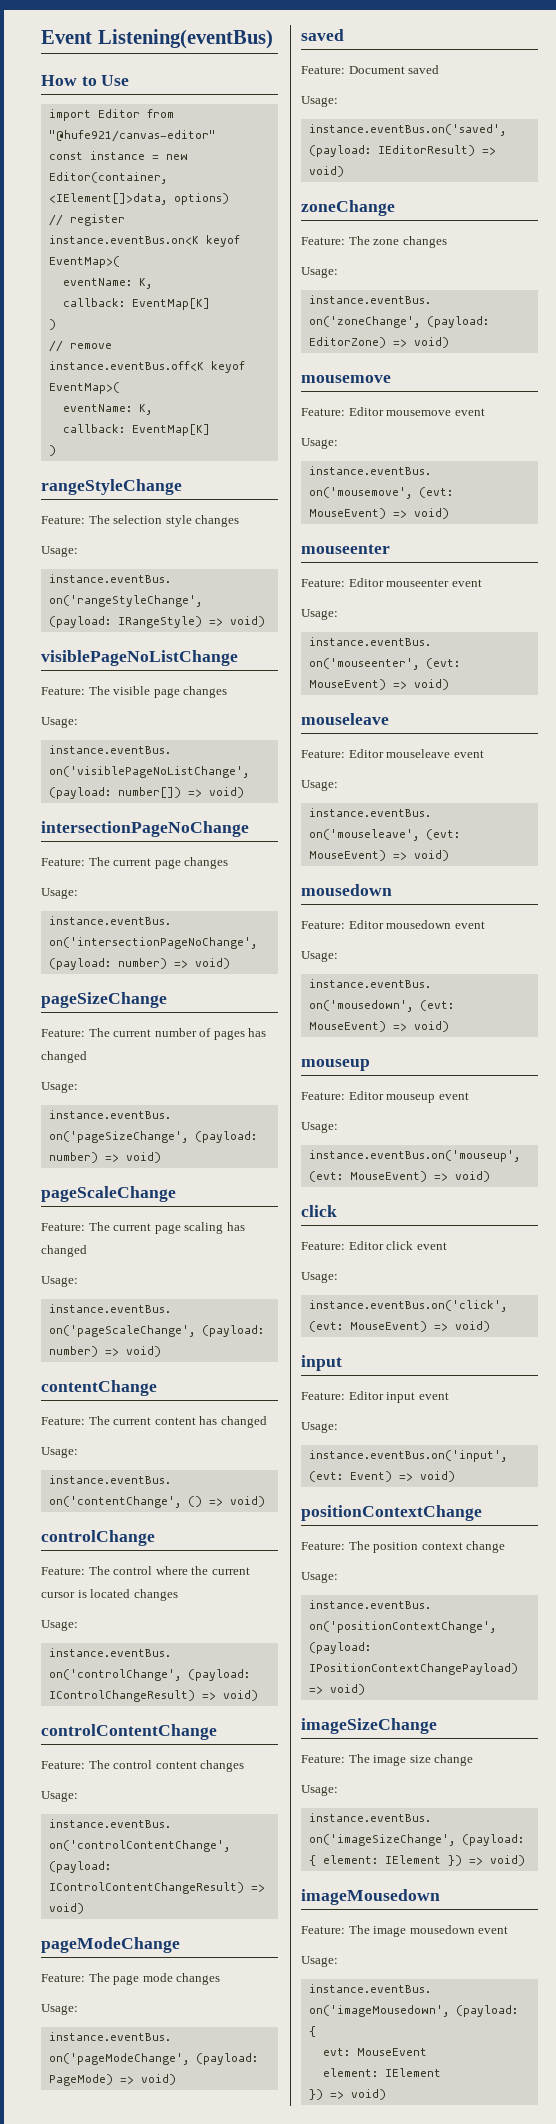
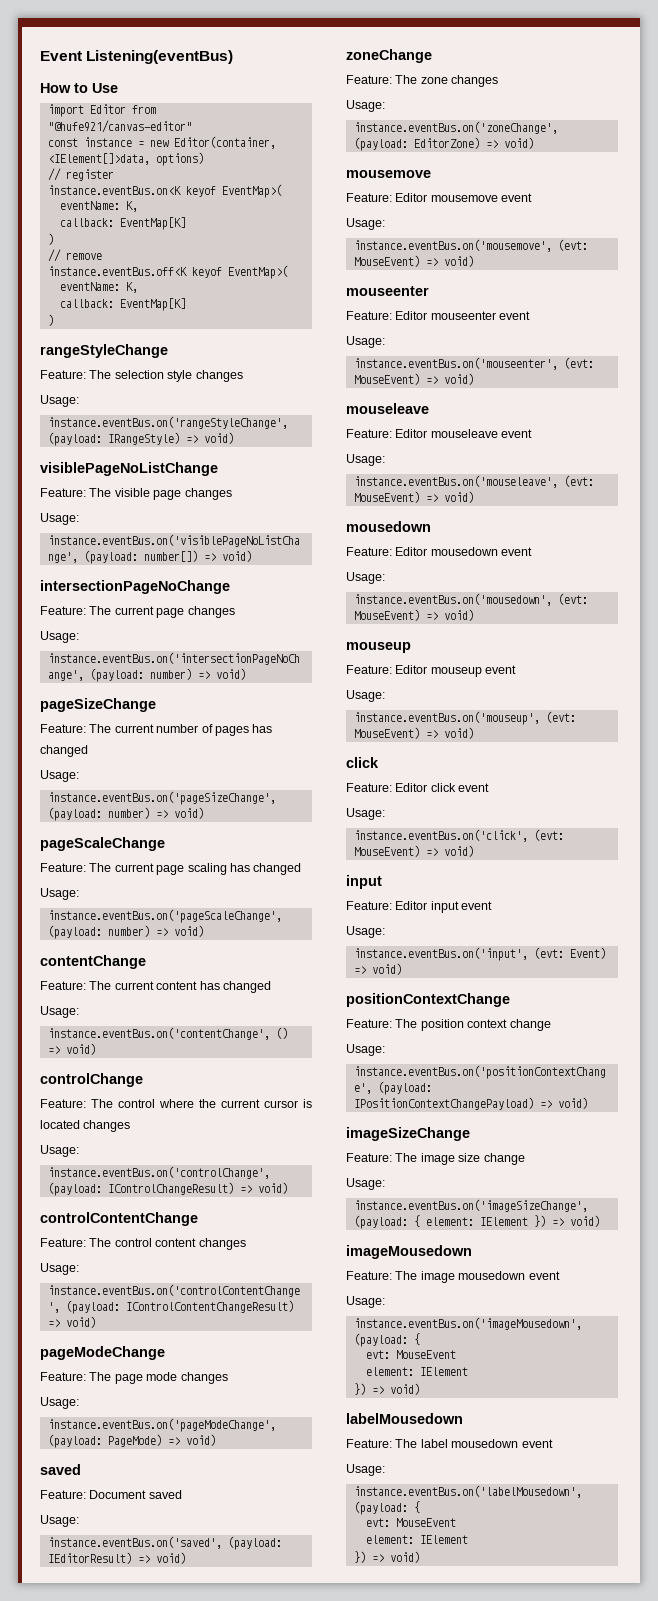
+ labelMousedown
+ Feature: The label mousedown event
+ Usage:
+ instance.eventBus.on('labelMousedown', (payload: {
+ evt: MouseEvent
+ element: IElement
+ }) => void)

